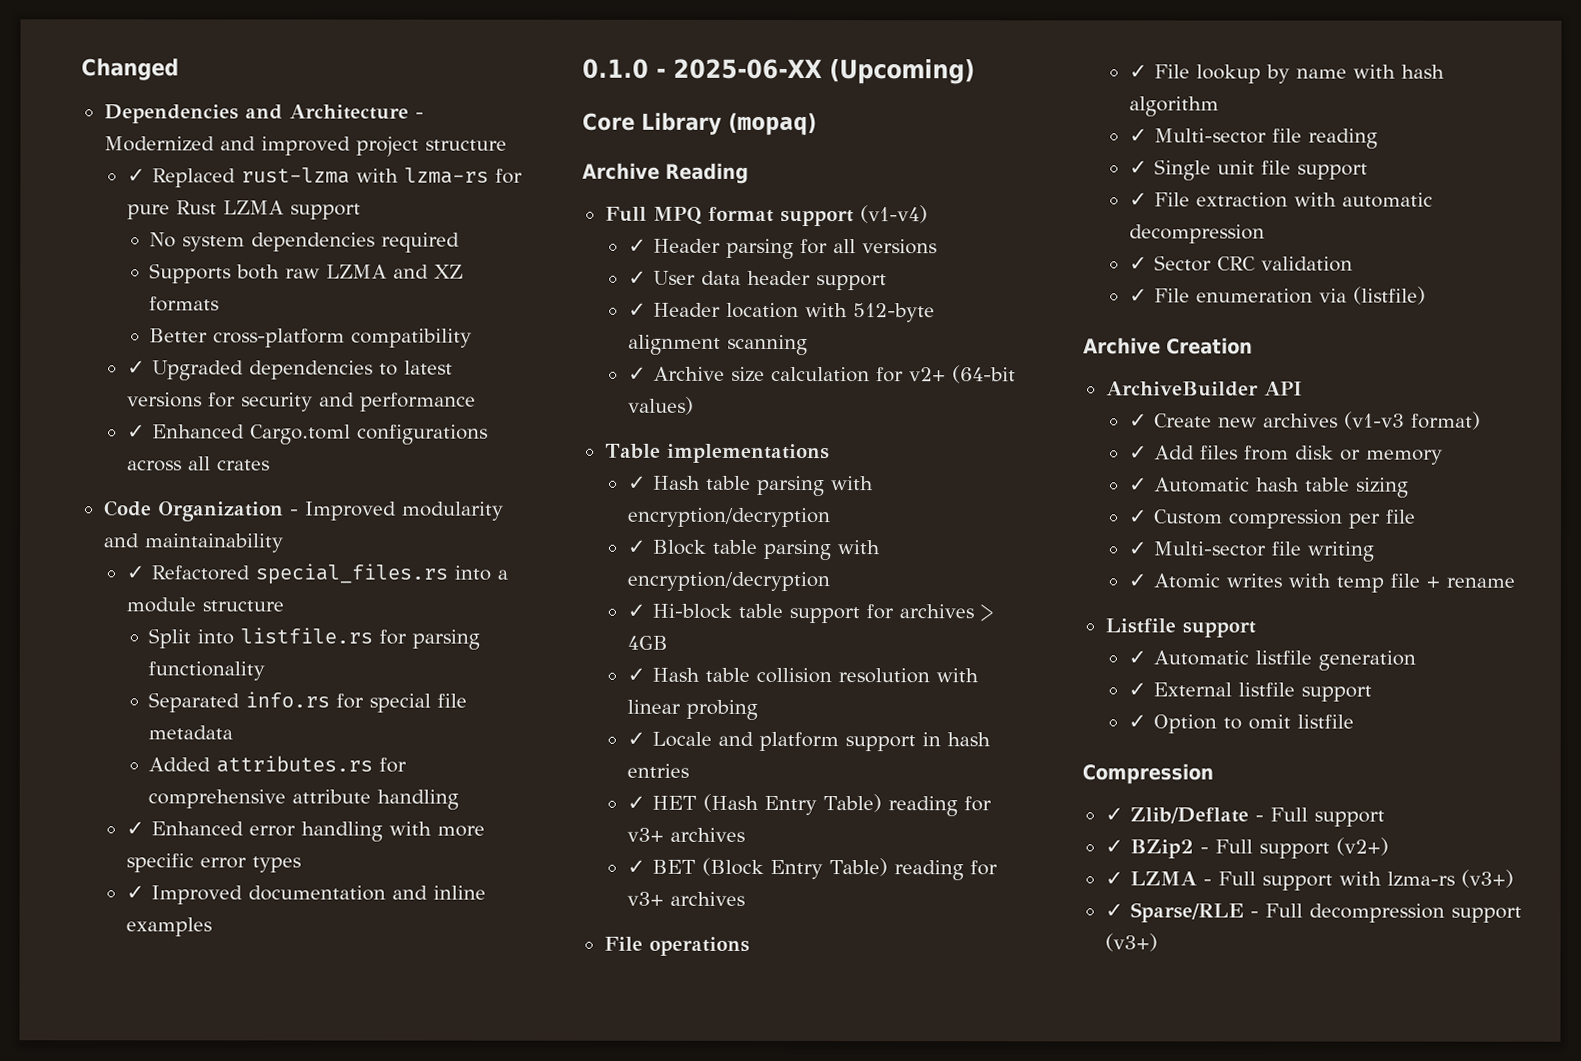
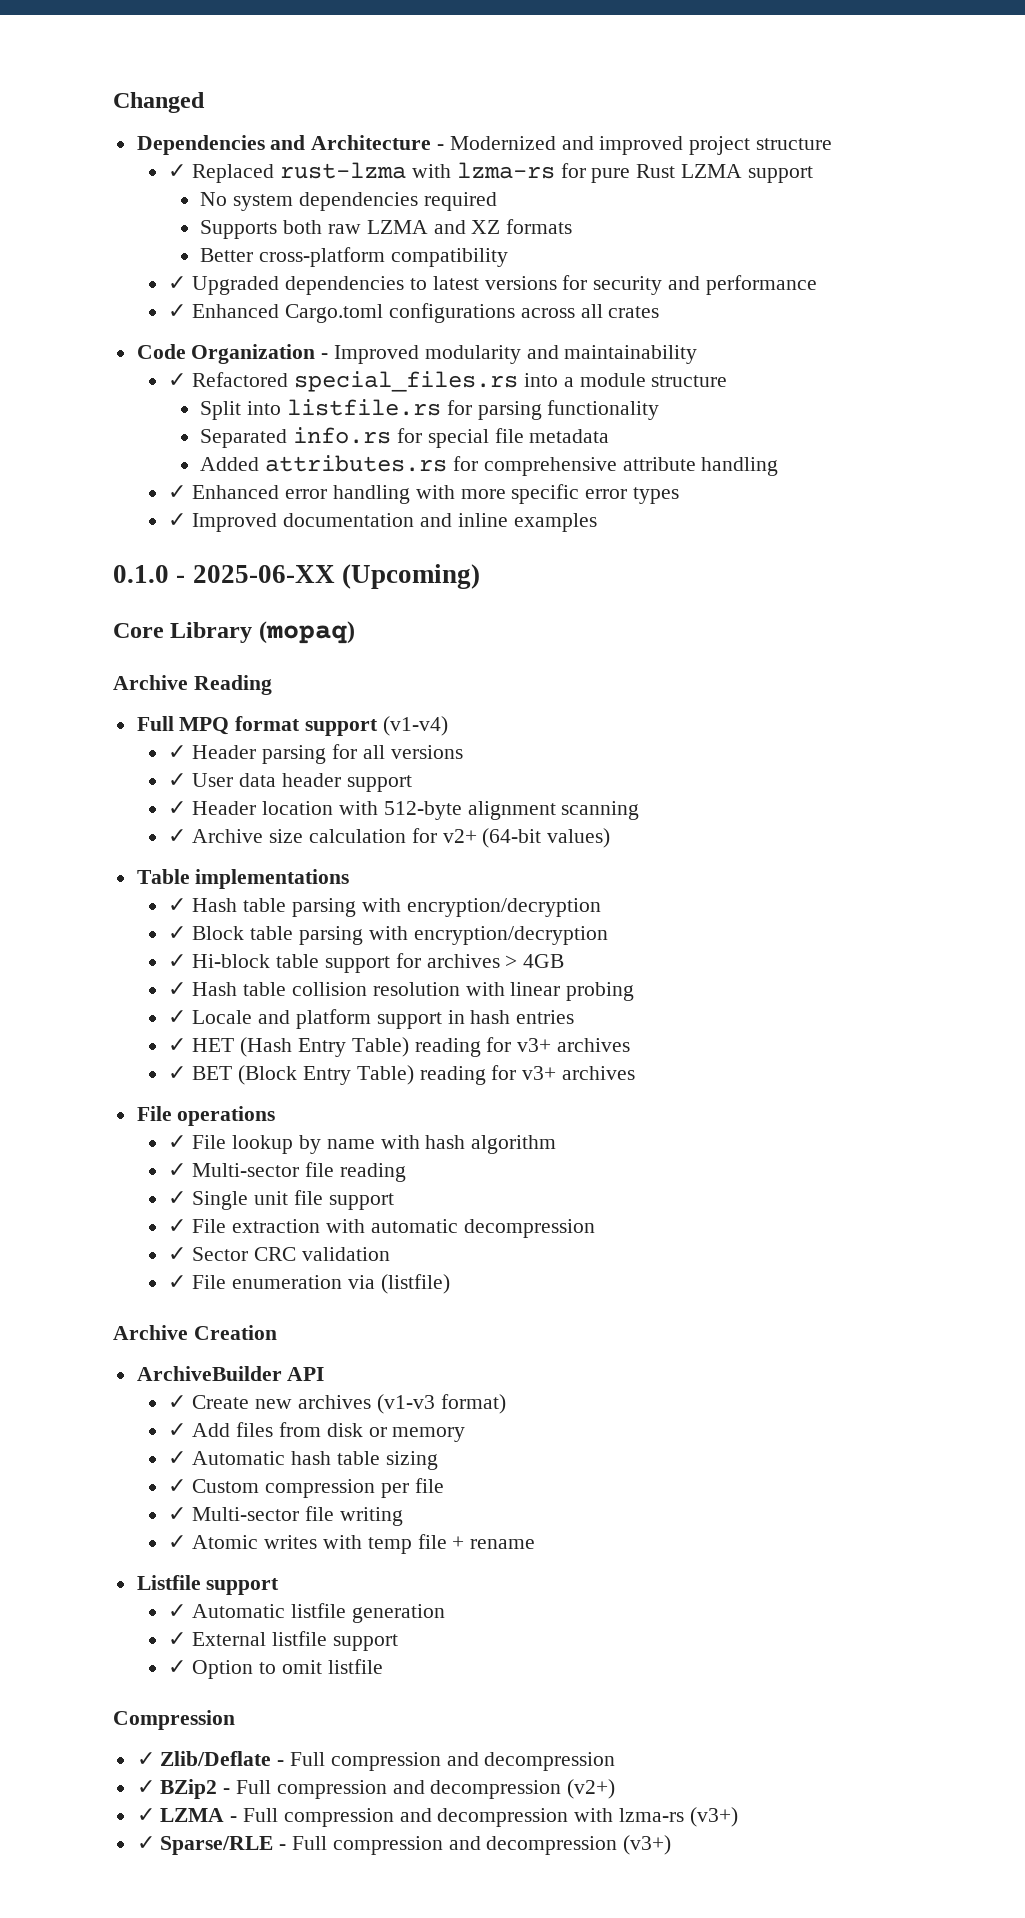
- ✓ Zlib/Deflate - Full support
+ ✓ Zlib/Deflate - Full compression and decompression
- ✓ BZip2 - Full support (v2+)
+ ✓ BZip2 - Full compression and decompression (v2+)
- ✓ LZMA - Full support with lzma-rs (v3+)
+ ✓ LZMA - Full compression and decompression with lzma-rs (v3+)
- ✓ Sparse/RLE - Full decompression support (v3+)
+ ✓ Sparse/RLE - Full compression and decompression (v3+)

